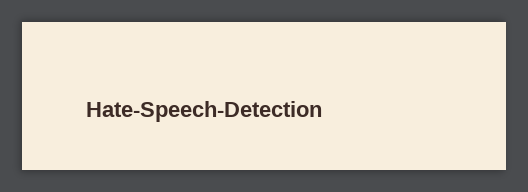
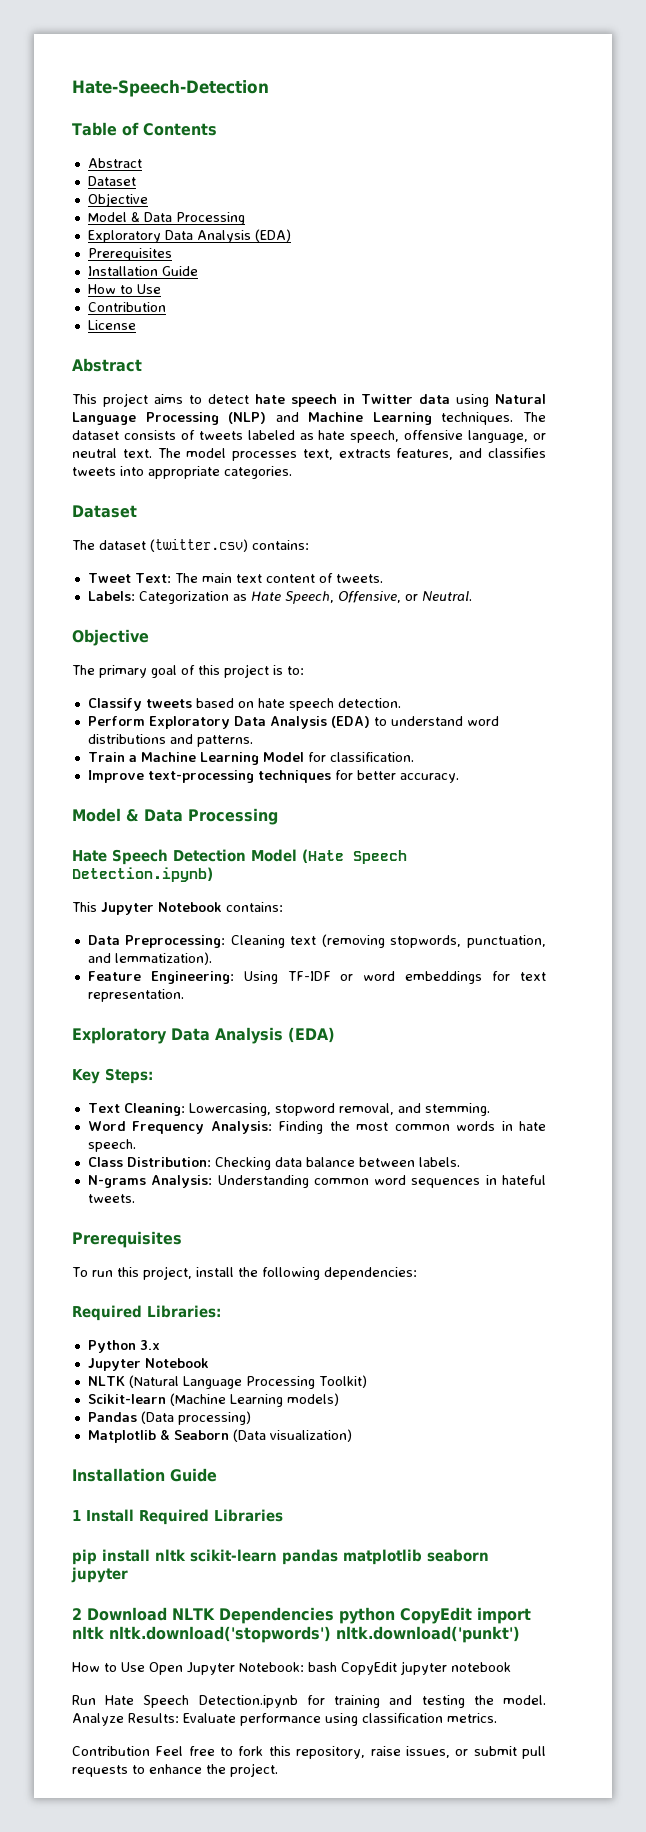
+ Table of Contents
+ Abstract
+ Dataset
+ Objective
+ Model & Data Processing
+ Exploratory Data Analysis (EDA)
+ Prerequisites
+ Installation Guide
+ How to Use
+ Contribution
+ License
+ Abstract
+ This project aims to detect hate speech in Twitter data using Natural Language Processing (NLP) and Machine Learning techniques. The dataset consists of tweets labeled as hate speech, offensive language, or neutral text. The model processes text, extracts features, and classifies tweets into appropriate categories.
+ Dataset
+ The dataset (twitter.csv) contains:
+ Tweet Text: The main text content of tweets.
+ Labels: Categorization as Hate Speech, Offensive, or Neutral.
+ Objective
+ The primary goal of this project is to:
+ Classify tweets based on hate speech detection.
+ Perform Exploratory Data Analysis (EDA) to understand word distributions and patterns.
+ Train a Machine Learning Model for classification.
+ Improve text-processing techniques for better accuracy.
+ Model & Data Processing
+ Hate Speech Detection Model (Hate Speech Detection.ipynb)
+ This Jupyter Notebook contains:
+ Data Preprocessing: Cleaning text (removing stopwords, punctuation, and lemmatization).
+ Feature Engineering: Using TF-IDF or word embeddings for text representation.
+ Exploratory Data Analysis (EDA)
+ Key Steps:
+ Text Cleaning: Lowercasing, stopword removal, and stemming.
+ Word Frequency Analysis: Finding the most common words in hate speech.
+ Class Distribution: Checking data balance between labels.
+ N-grams Analysis: Understanding common word sequences in hateful tweets.
+ Prerequisites
+ To run this project, install the following dependencies:
+ Required Libraries:
+ Python 3.x
+ Jupyter Notebook
+ NLTK (Natural Language Processing Toolkit)
+ Scikit-learn (Machine Learning models)
+ Pandas (Data processing)
+ Matplotlib & Seaborn (Data visualization)
+ Installation Guide
+ 1 Install Required Libraries
+ pip install nltk scikit-learn pandas matplotlib seaborn jupyter
+ 2 Download NLTK Dependencies python CopyEdit import nltk nltk.download('stopwords') nltk.download('punkt')
+ How to Use Open Jupyter Notebook: bash CopyEdit jupyter notebook
+ Run Hate Speech Detection.ipynb for training and testing the model. Analyze Results: Evaluate performance using classification metrics.
+ Contribution Feel free to fork this repository, raise issues, or submit pull requests to enhance the project.

